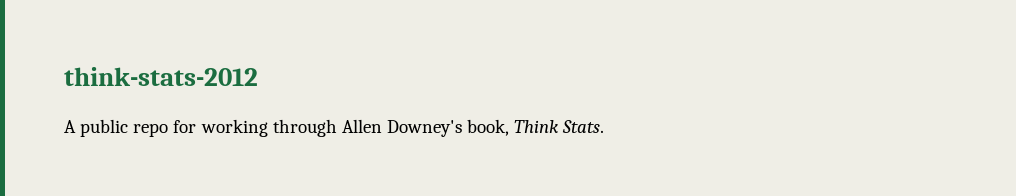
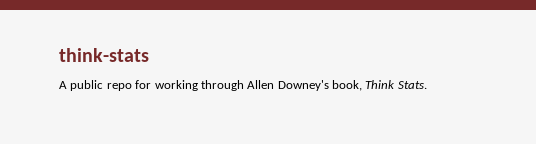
- think-stats-2012
+ think-stats

